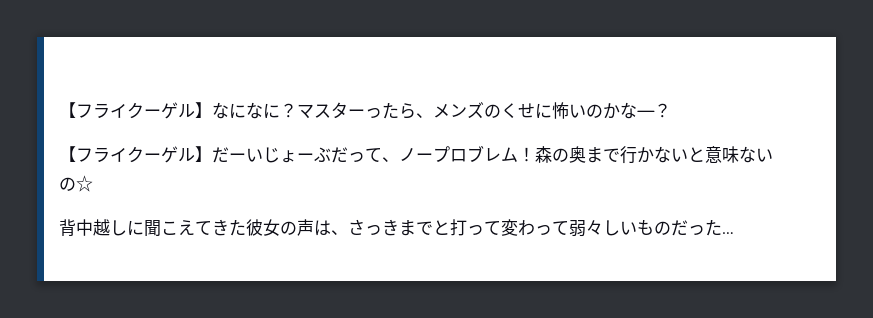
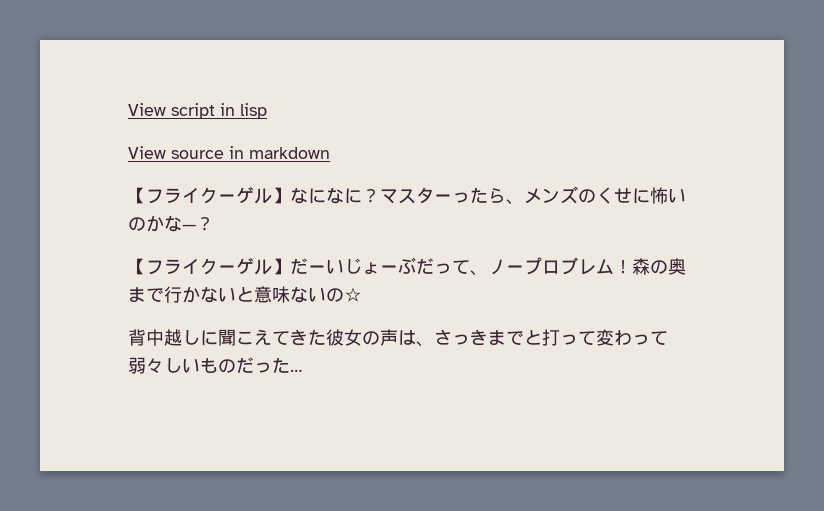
+ View script in lisp
+ View source in markdown

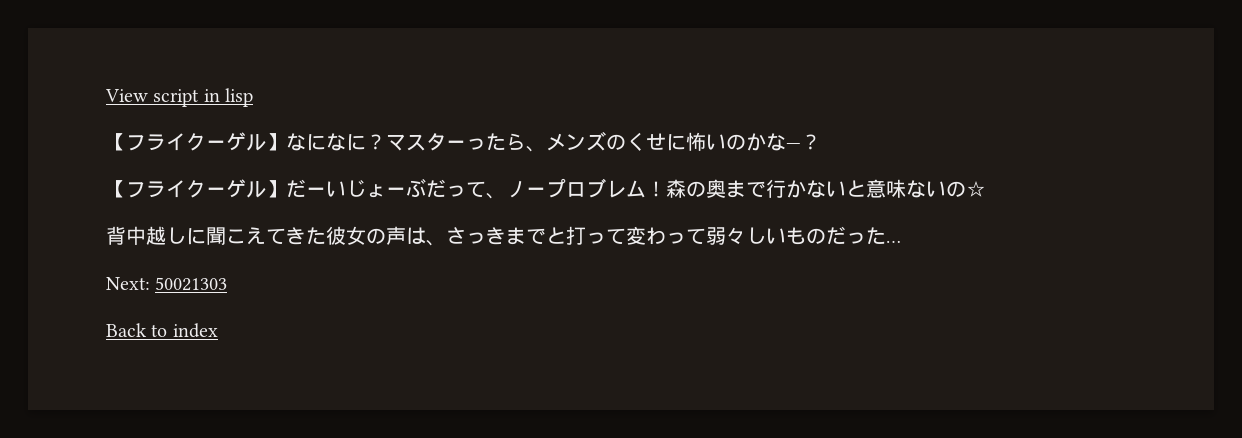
- View source in markdown
+ Next: 50021303
+ Back to index

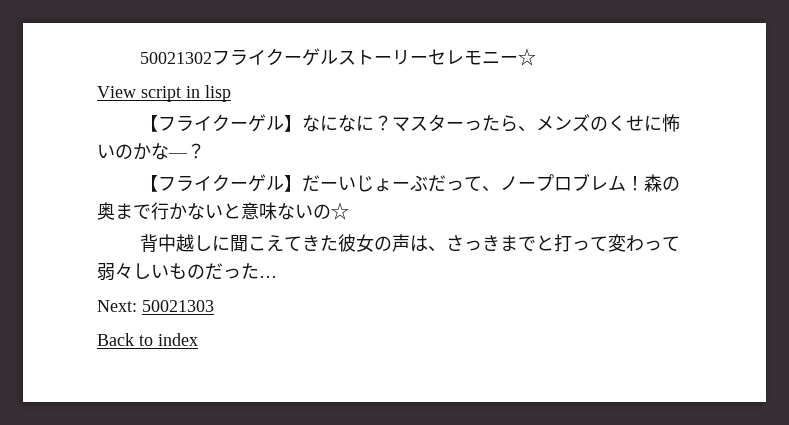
+ 50021302フライクーゲルストーリーセレモニー☆

